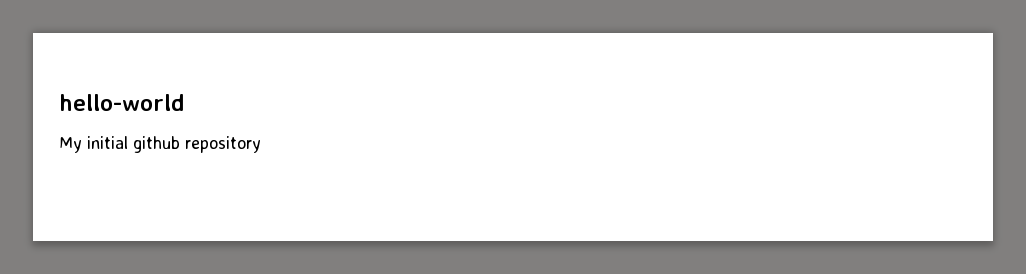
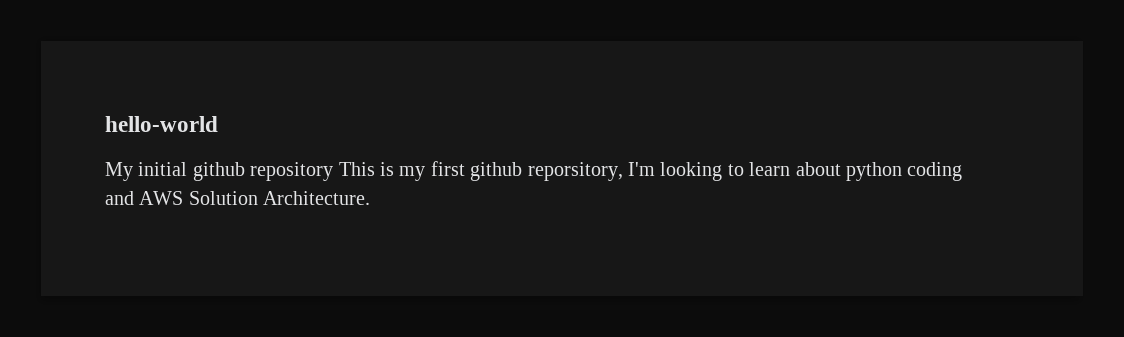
- My initial github repository
+ My initial github repository This is my first github reporsitory, I'm looking to learn about python coding and AWS Solution Architecture.

